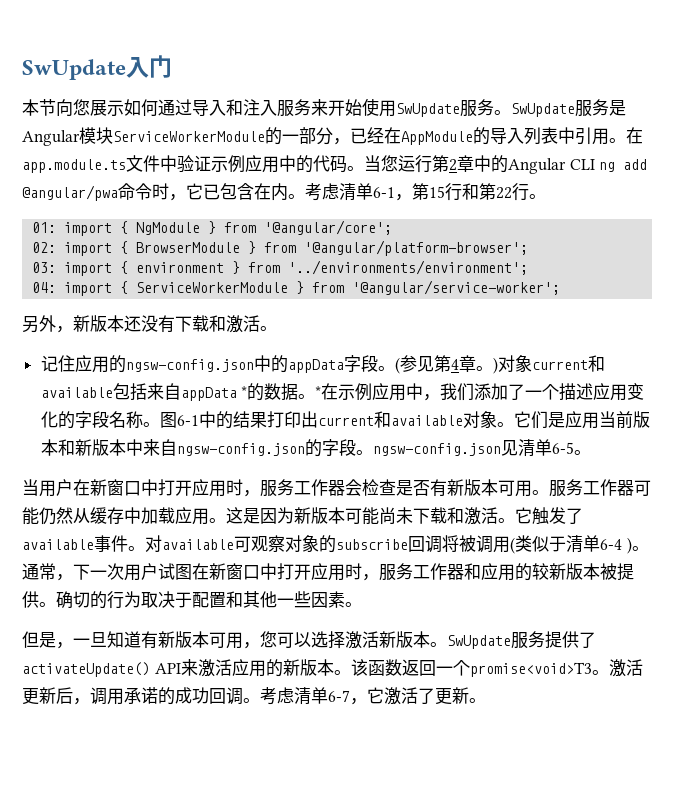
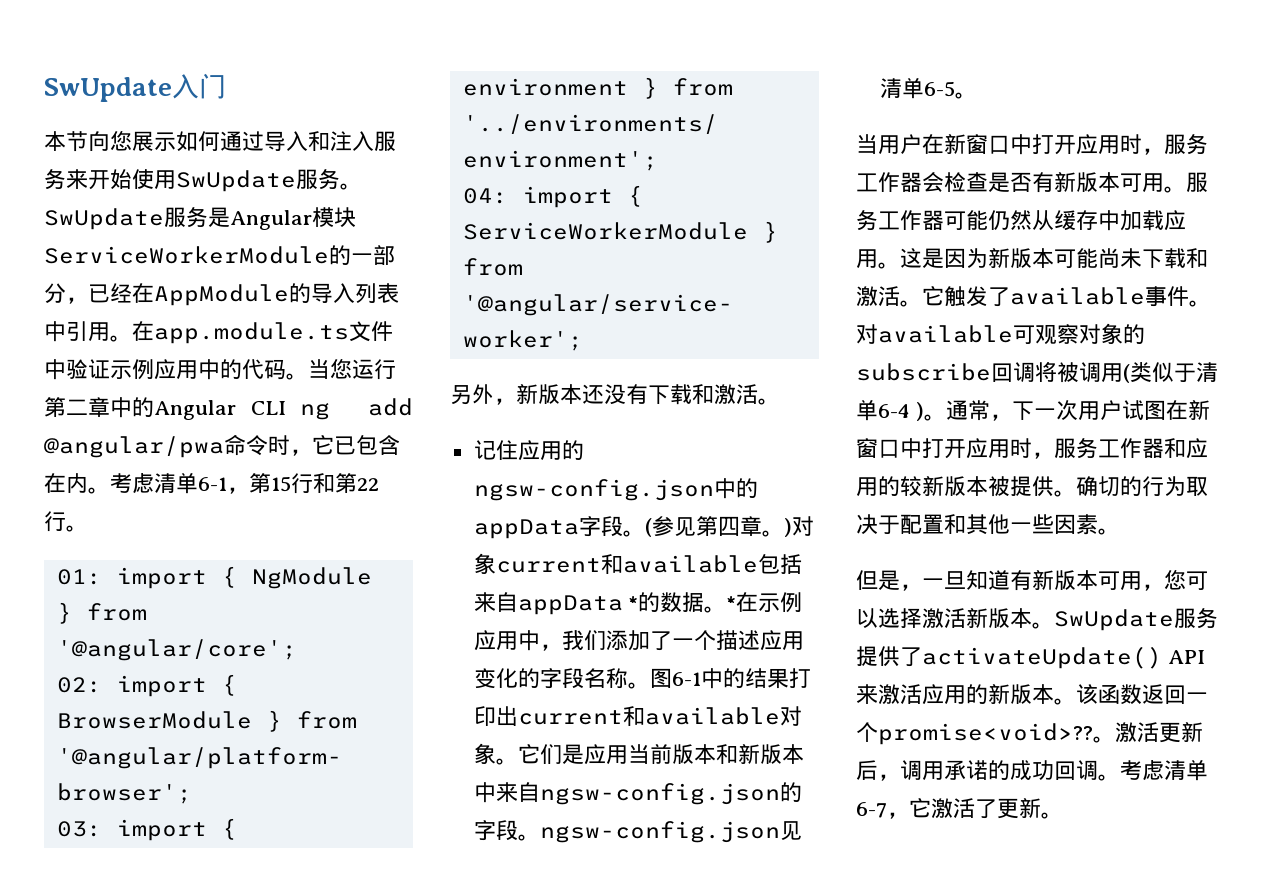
- 当您运行第2章中的Angular CLI ng add @angular/pwa命令时，它已包含在内。
+ 当您运行第二章中的Angular CLI ng add @angular/pwa命令时，它已包含在内。
- (参见第4章。)对象current和available包括来自appData *的数据。
+ (参见第四章。)对象current和available包括来自appData *的数据。
- 该函数返回一个promise<void>T3。
+ 该函数返回一个promise<void>??。

